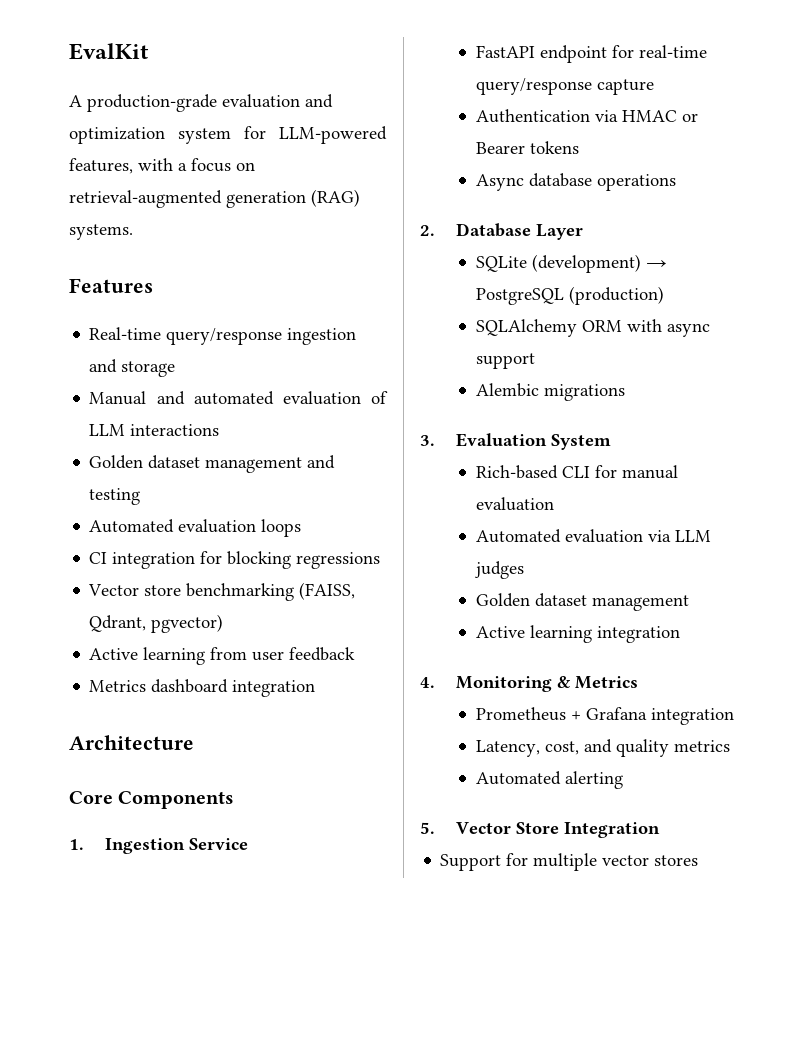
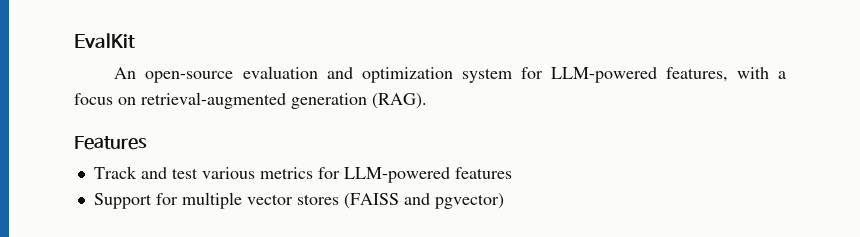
- A production-grade evaluation and optimization system for LLM-powered features, with a focus on retrieval-augmented generation (RAG) systems.
+ An open-source evaluation and optimization system for LLM-powered features, with a focus on retrieval-augmented generation (RAG).
- Real-time query/response ingestion and storage
- Manual and automated evaluation of LLM interactions
- Golden dataset management and testing
- Automated evaluation loops
- CI integration for blocking regressions
- Vector store benchmarking (FAISS, Qdrant, pgvector)
- Active learning from user feedback
- Metrics dashboard integration
- Architecture
- Core Components
- 1. Ingestion Service
- FastAPI endpoint for real-time query/response capture
- Authentication via HMAC or Bearer tokens
- Async database operations
- 2. Database Layer
- SQLite (development) → PostgreSQL (production)
- SQLAlchemy ORM with async support
- Alembic migrations
- 3. Evaluation System
- Rich-based CLI for manual evaluation
- Automated evaluation via LLM judges
- Golden dataset management
- Active learning integration
- 4. Monitoring & Metrics
- Prometheus + Grafana integration
- Latency, cost, and quality metrics
- Automated alerting
- 5. Vector Store Integration
+ Track and test various metrics for LLM-powered features
- Support for multiple vector stores
+ Support for multiple vector stores (FAISS and pgvector)

